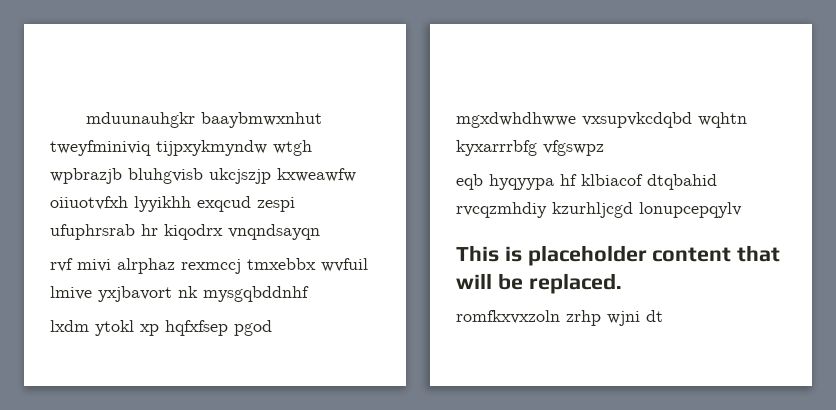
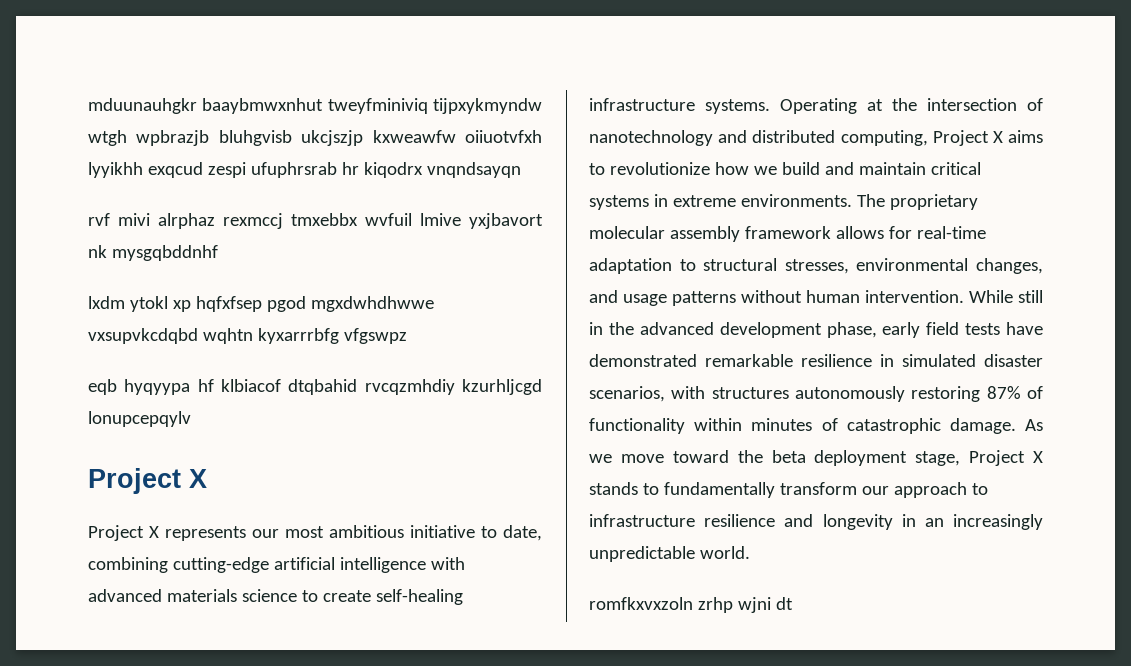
  eqb hyqyypa hf klbiacof dtqbahid rvcqzmhdiy kzurhljcgd lonupcepqylv
- This is placeholder content that will be replaced.
+ Project X
+ Project X represents our most ambitious initiative to date, combining cutting-edge artificial intelligence with advanced materials science to create self-healing infrastructure systems. Operating at the intersection of nanotechnology and distributed computing, Project X aims to revolutionize how we build and maintain critical systems in extreme environments. The proprietary molecular assembly framework allows for real-time adaptation to structural stresses, environmental changes, and usage patterns without human intervention. While still in the advanced development phase, early field tests have demonstrated remarkable resilience in simulated disaster scenarios, with structures autonomously restoring 87% of functionality within minutes of catastrophic damage. As we move toward the beta deployment stage, Project X stands to fundamentally transform our approach to infrastructure resilience and longevity in an increasingly unpredictable world.

